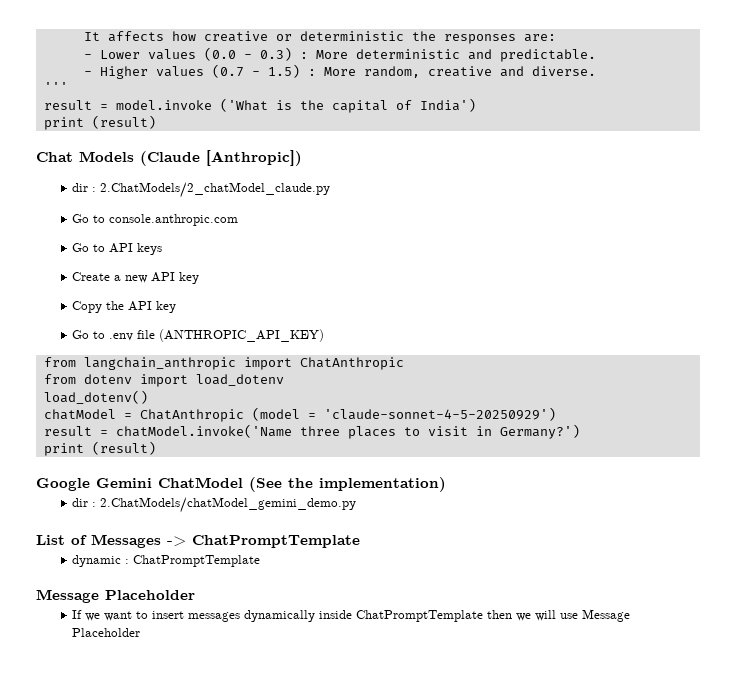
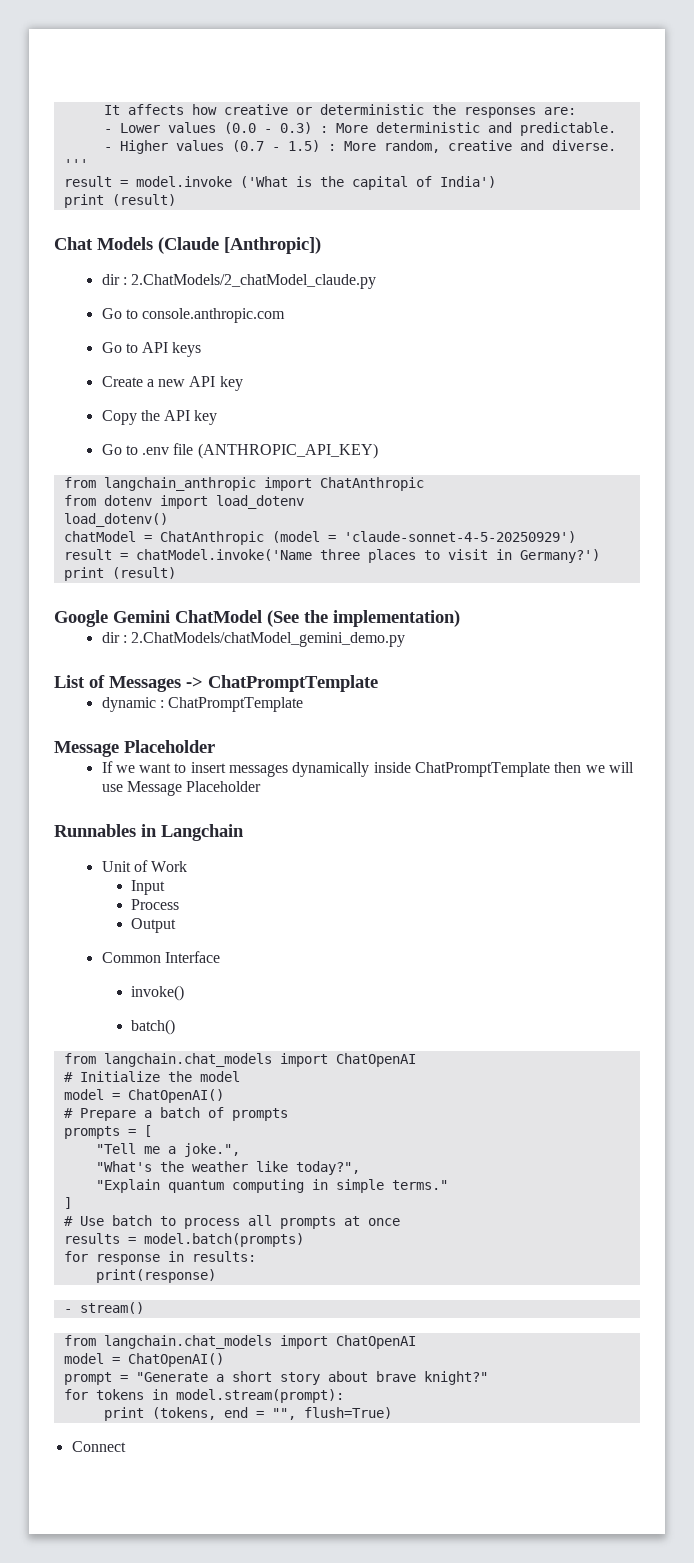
+ Runnables in Langchain
+ Unit of Work
+ Input
+ Process
+ Output
+ Common Interface
+ invoke()
+ batch()
+ from langchain.chat_models import ChatOpenAI
+ # Initialize the model
+ model = ChatOpenAI()
+ # Prepare a batch of prompts
+ prompts = [
+ "Tell me a joke.",
+ "What's the weather like today?",
+ "Explain quantum computing in simple terms."
+ ]
+ # Use batch to process all prompts at once
+ results = model.batch(prompts)
+ for response in results:
+ print(response)
+ - stream()
+ from langchain.chat_models import ChatOpenAI
+ model = ChatOpenAI()
+ prompt = "Generate a short story about brave knight?"
+ for tokens in model.stream(prompt):
+ print (tokens, end = "", flush=True)
+ Connect

